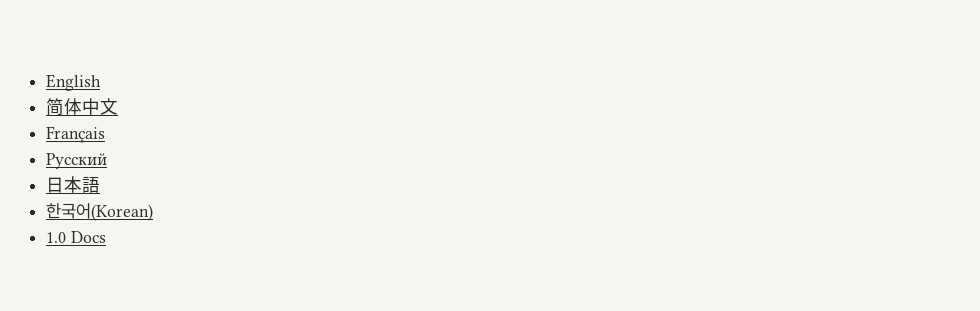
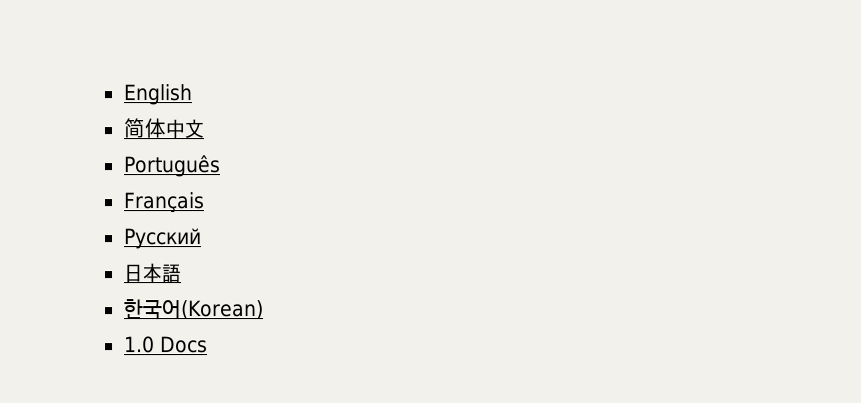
+ Português

